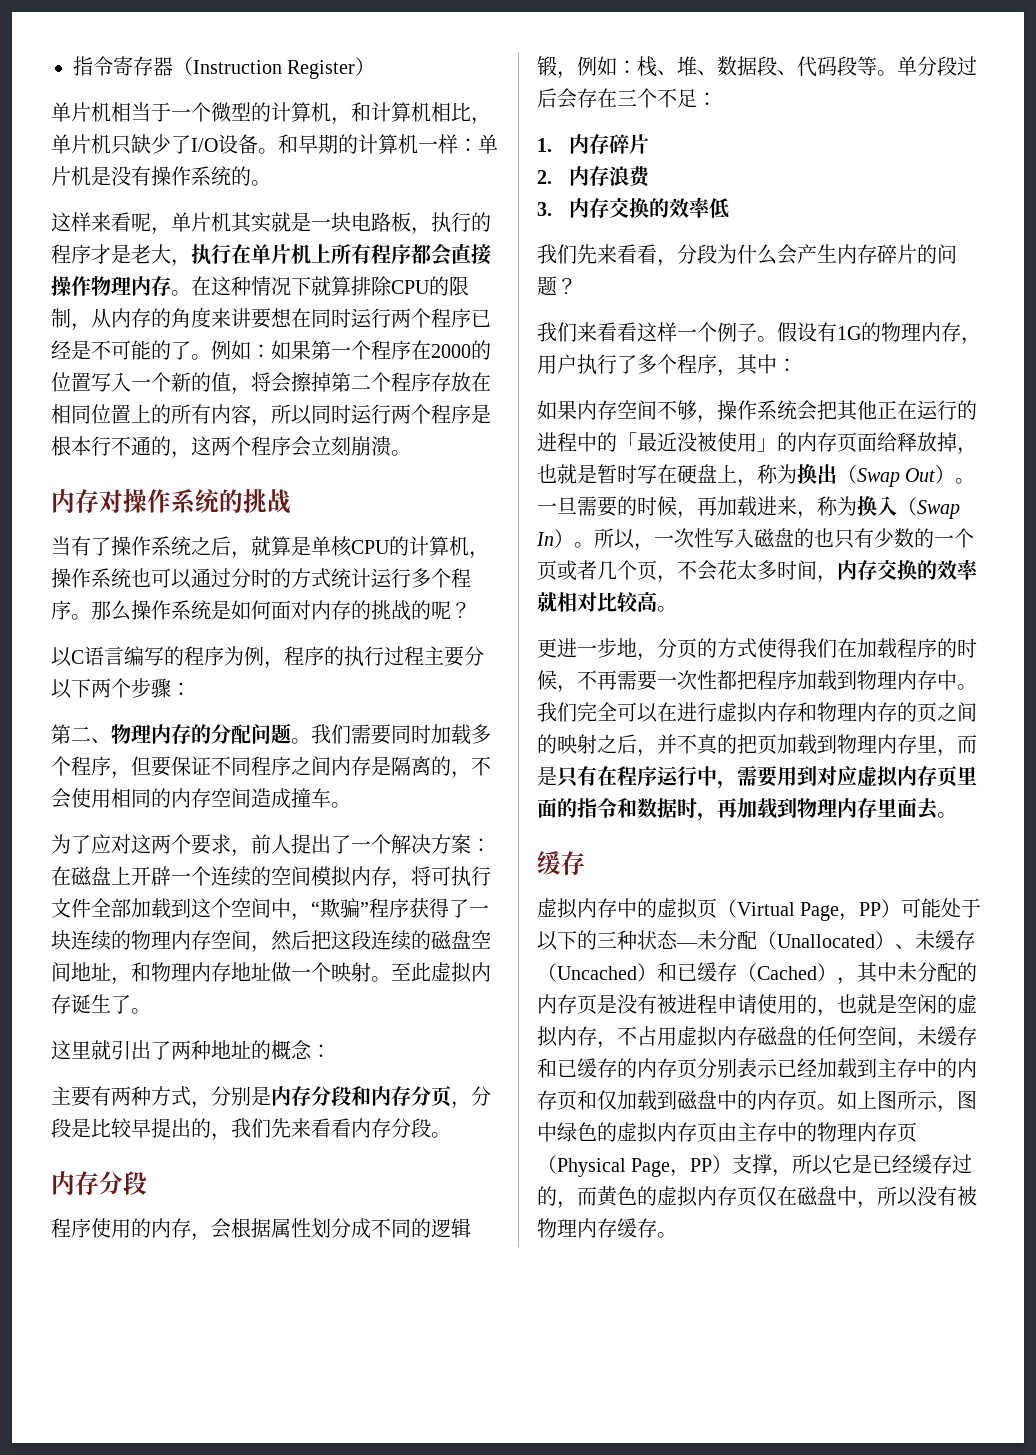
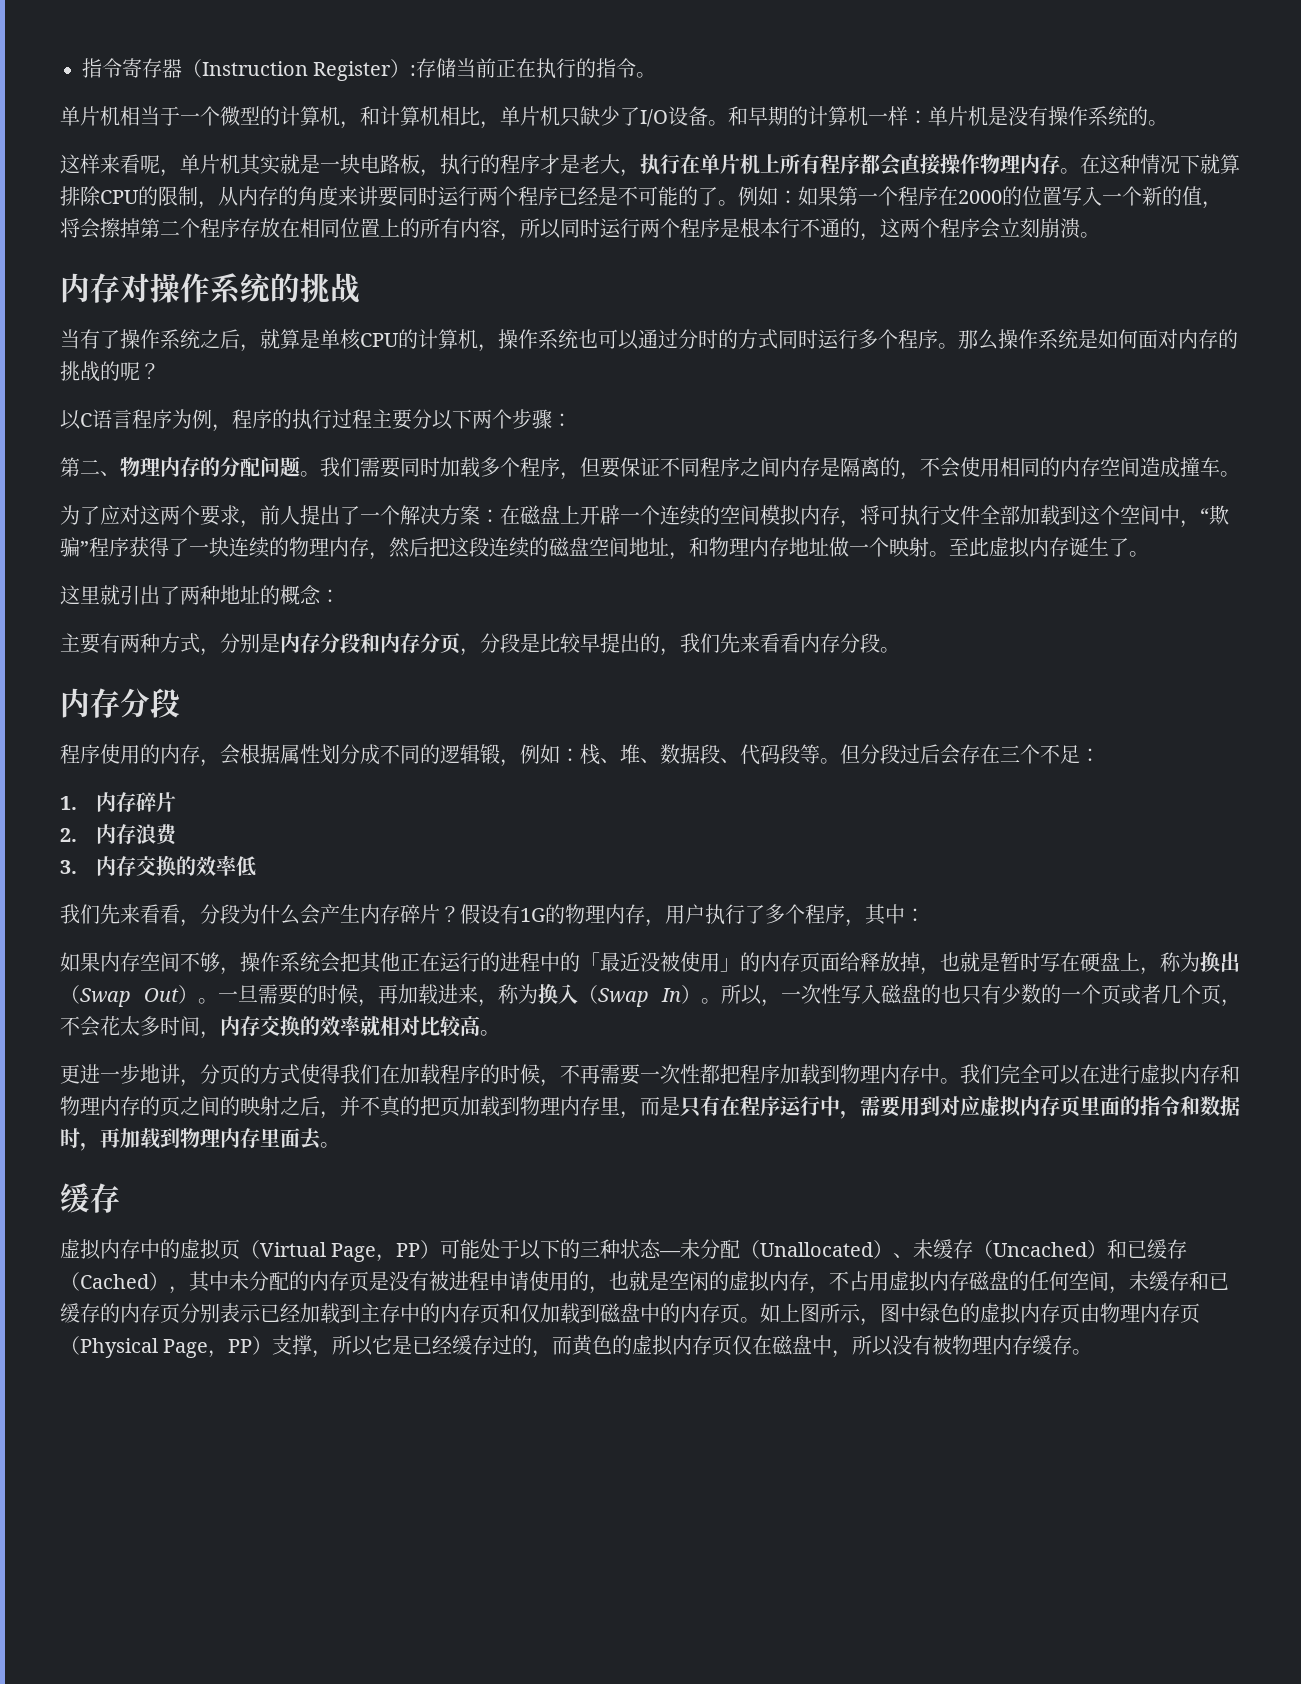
- 指令寄存器（Instruction Register）
+ 指令寄存器（Instruction Register）:存储当前正在执行的指令。
- 在这种情况下就算排除CPU的限制，从内存的角度来讲要想在同时运行两个程序已经是不可能的了。
+ 在这种情况下就算排除CPU的限制，从内存的角度来讲要同时运行两个程序已经是不可能的了。
- 当有了操作系统之后，就算是单核CPU的计算机，操作系统也可以通过分时的方式统计运行多个程序。
+ 当有了操作系统之后，就算是单核CPU的计算机，操作系统也可以通过分时的方式同时运行多个程序。
- 以C语言编写的程序为例，程序的执行过程主要分以下两个步骤：
+ 以C语言程序为例，程序的执行过程主要分以下两个步骤：
- 为了应对这两个要求，前人提出了一个解决方案：在磁盘上开辟一个连续的空间模拟内存，将可执行文件全部加载到这个空间中，“欺骗”程序获得了一块连续的物理内存空间，然后把这段连续的磁盘空间地址，和物理内存地址做一个映射。
+ 为了应对这两个要求，前人提出了一个解决方案：在磁盘上开辟一个连续的空间模拟内存，将可执行文件全部加载到这个空间中，“欺骗”程序获得了一块连续的物理内存，然后把这段连续的磁盘空间地址，和物理内存地址做一个映射。
- 单分段过后会存在三个不足：
+ 但分段过后会存在三个不足：
- 我们先来看看，分段为什么会产生内存碎片的问题？
- 我们来看看这样一个例子。
+ 我们先来看看，分段为什么会产生内存碎片？
- 更进一步地，分页的方式使得我们在加载程序的时候，不再需要一次性都把程序加载到物理内存中。
+ 更进一步地讲，分页的方式使得我们在加载程序的时候，不再需要一次性都把程序加载到物理内存中。
- 如上图所示，图中绿色的虚拟内存页由主存中的物理内存页（Physical Page，PP）支撑，所以它是已经缓存过的，而黄色的虚拟内存页仅在磁盘中，所以没有被物理内存缓存。
+ 如上图所示，图中绿色的虚拟内存页由物理内存页（Physical Page，PP）支撑，所以它是已经缓存过的，而黄色的虚拟内存页仅在磁盘中，所以没有被物理内存缓存。

